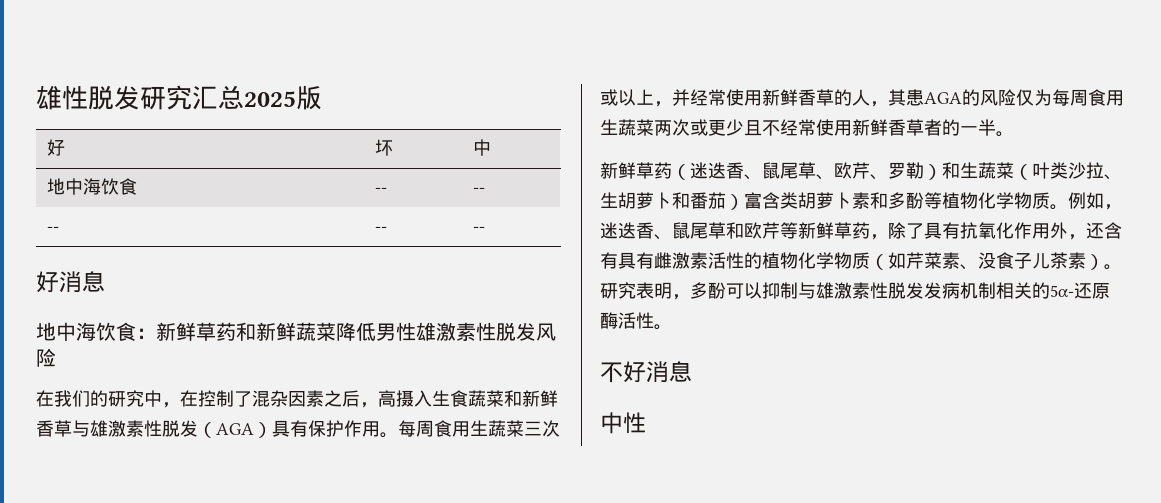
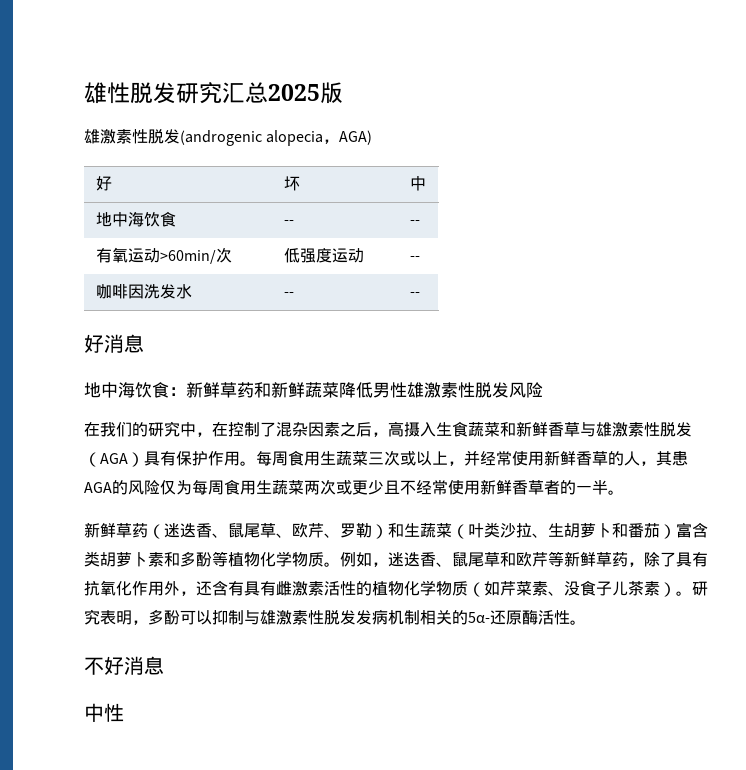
+ 雄激素性脱发(androgenic alopecia，AGA)
- -- | -- | --
+ 有氧运动>60min/次 | 低强度运动 | --
+ 咖啡因洗发水 | -- | --

